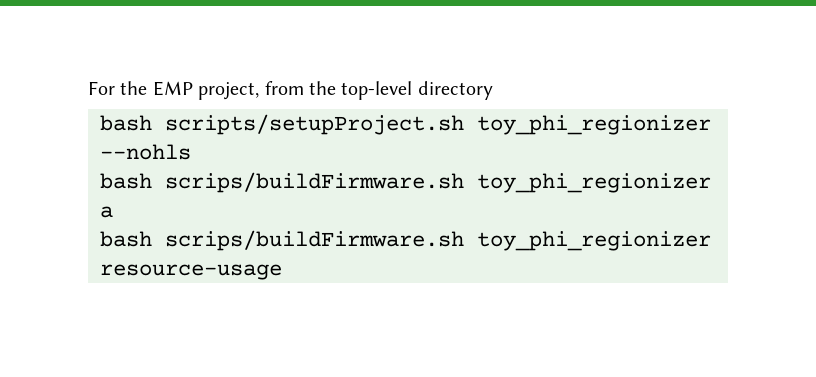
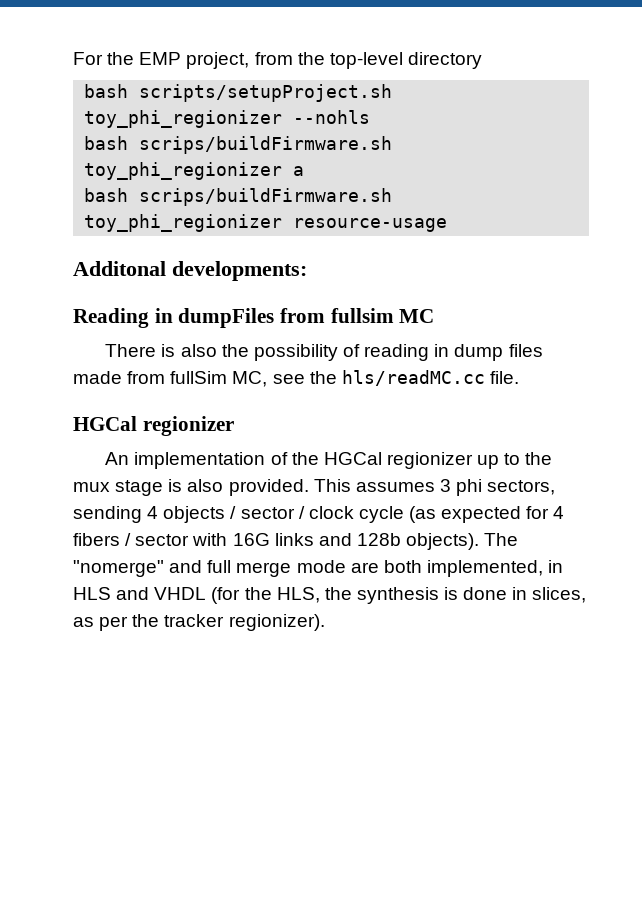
+ Additonal developments:
+ Reading in dumpFiles from fullsim MC
+ There is also the possibility of reading in dump files made from fullSim MC, see the hls/readMC.cc file.
+ HGCal regionizer
+ An implementation of the HGCal regionizer up to the mux stage is also provided. This assumes 3 phi sectors, sending 4 objects / sector / clock cycle (as expected for 4 fibers / sector with 16G links and 128b objects). The "nomerge" and full merge mode are both implemented, in HLS and VHDL (for the HLS, the synthesis is done in slices, as per the tracker regionizer).

